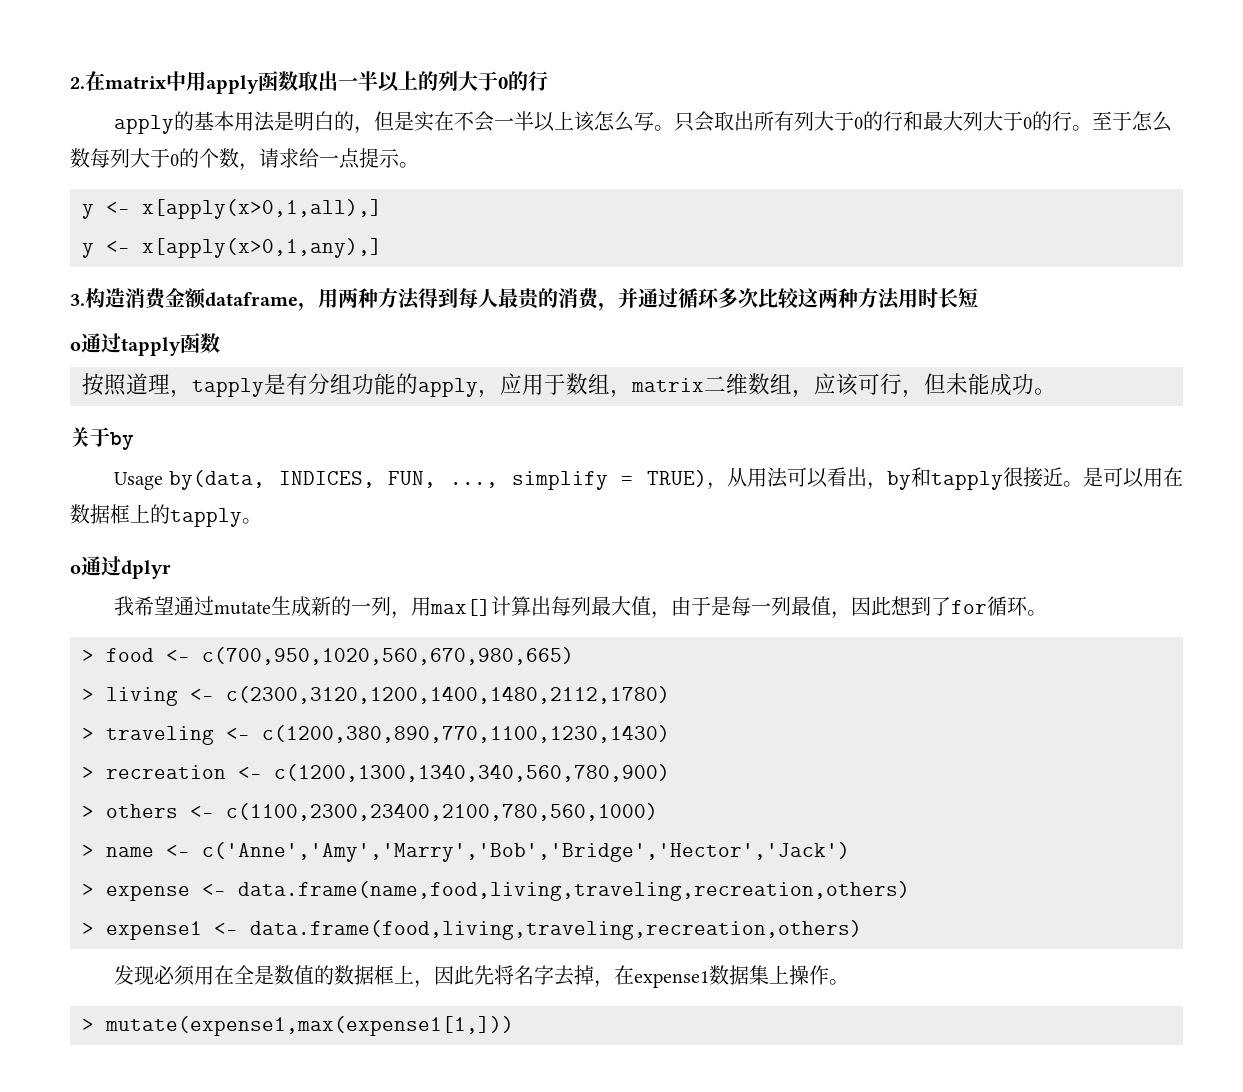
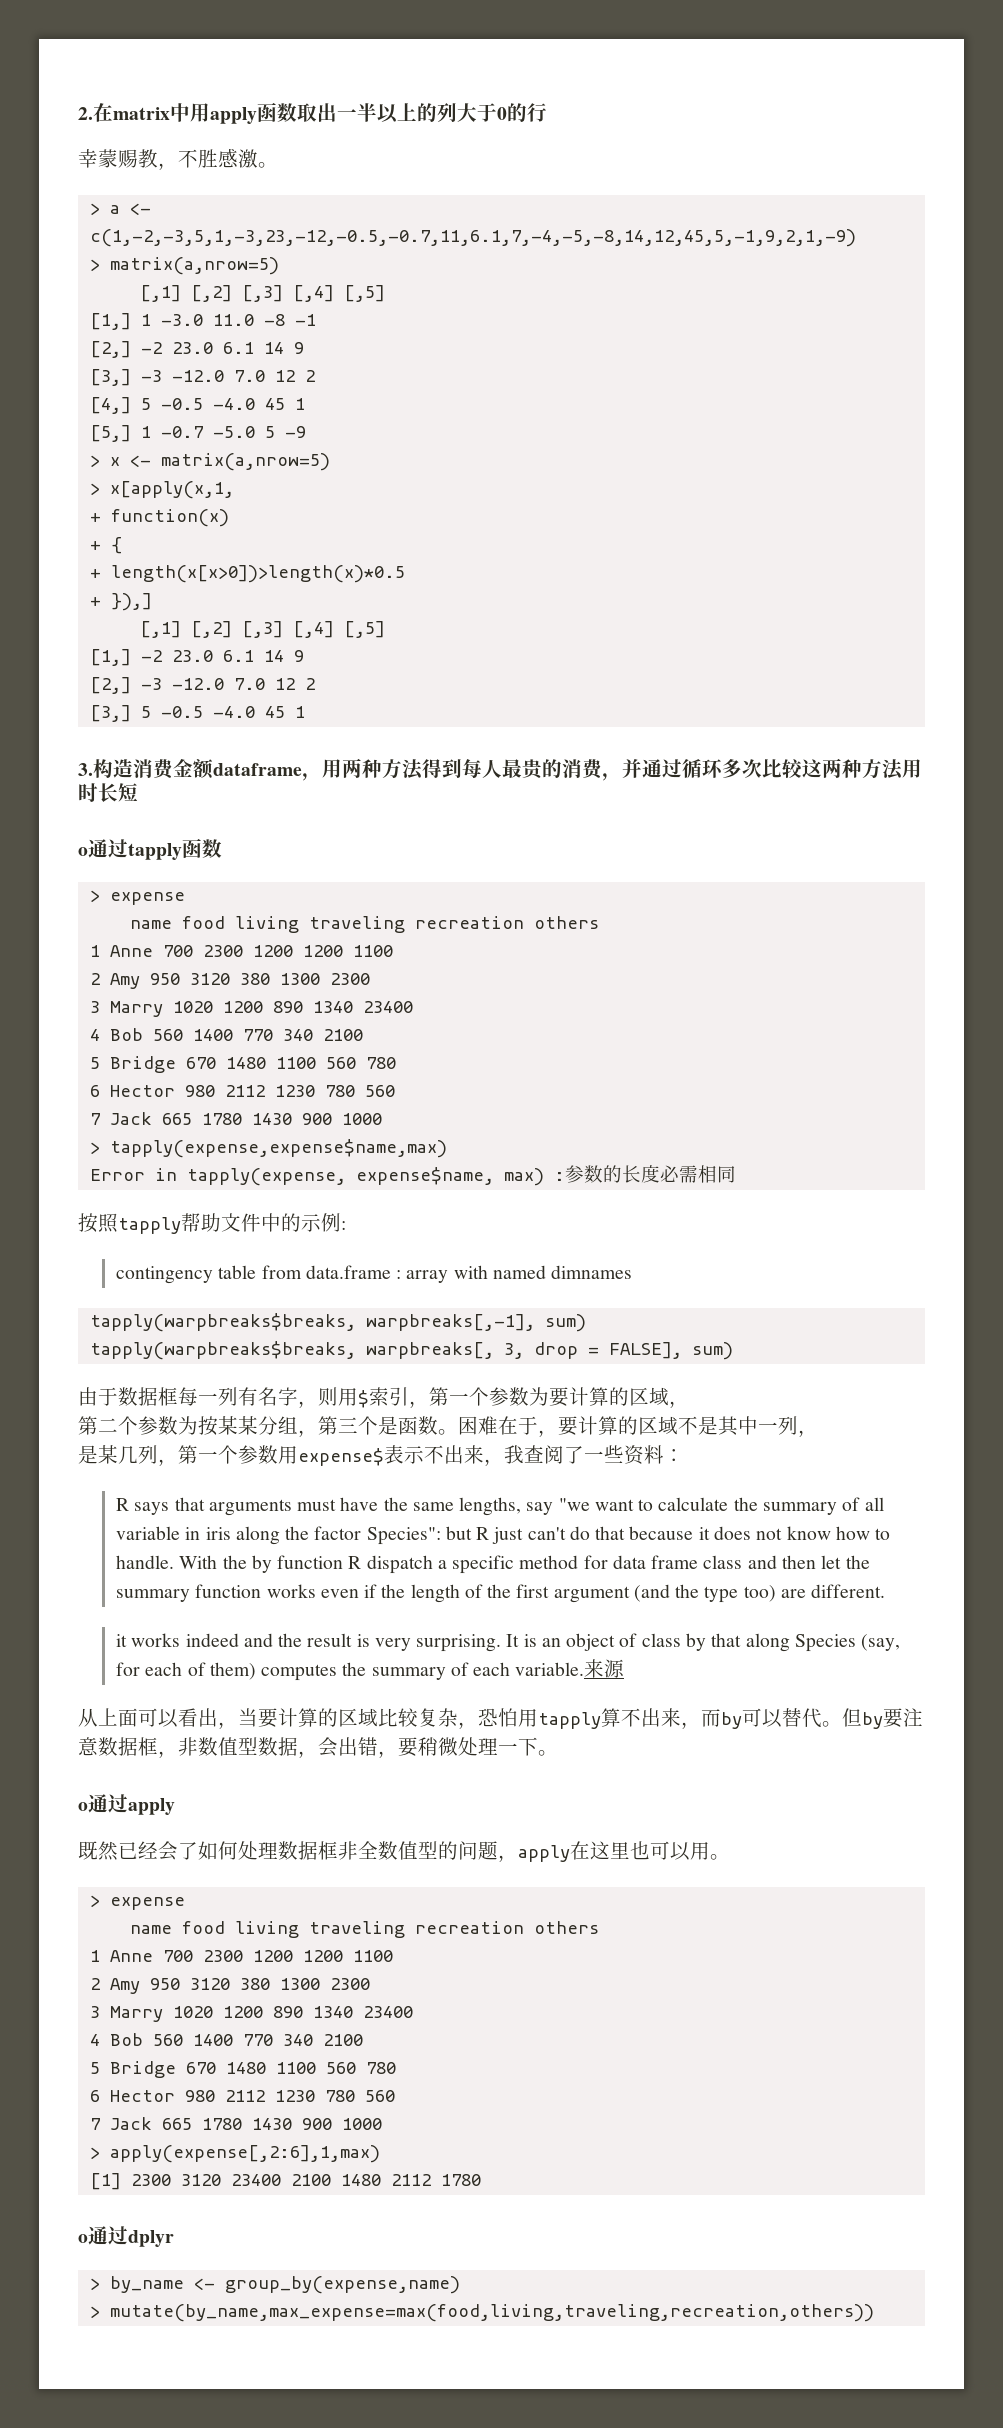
- apply的基本用法是明白的，但是实在不会一半以上该怎么写。只会取出所有列大于0的行和最大列大于0的行。至于怎么数每列大于0的个数，请求给一点提示。
- y <- x[apply(x>0,1,all),]
- y <- x[apply(x>0,1,any),]
+ 幸蒙赐教，不胜感激。
+ > a <- c(1,-2,-3,5,1,-3,23,-12,-0.5,-0.7,11,6.1,7,-4,-5,-8,14,12,45,5,-1,9,2,1,-9)
+ > matrix(a,nrow=5)
+ [,1] [,2] [,3] [,4] [,5]
+ [1,] 1 -3.0 11.0 -8 -1
+ [2,] -2 23.0 6.1 14 9
+ [3,] -3 -12.0 7.0 12 2
+ [4,] 5 -0.5 -4.0 45 1
+ [5,] 1 -0.7 -5.0 5 -9
+ > x <- matrix(a,nrow=5)
+ > x[apply(x,1,
+ + function(x)
+ + {
+ + length(x[x>0])>length(x)*0.5
+ + }),]
+ [,1] [,2] [,3] [,4] [,5]
+ [1,] -2 23.0 6.1 14 9
+ [2,] -3 -12.0 7.0 12 2
+ [3,] 5 -0.5 -4.0 45 1
  o通过tapply函数
- 按照道理，tapply是有分组功能的apply，应用于数组，matrix二维数组，应该可行，但未能成功。
- 关于by
- Usage by(data, INDICES, FUN, ..., simplify = TRUE)，从用法可以看出，by和tapply很接近。是可以用在数据框上的tapply。
+ > expense
+ name food living traveling recreation others
+ 1 Anne 700 2300 1200 1200 1100
+ 2 Amy 950 3120 380 1300 2300
+ 3 Marry 1020 1200 890 1340 23400
+ 4 Bob 560 1400 770 340 2100
+ 5 Bridge 670 1480 1100 560 780
+ 6 Hector 980 2112 1230 780 560
+ 7 Jack 665 1780 1430 900 1000
+ > tapply(expense,expense$name,max)
+ Error in tapply(expense, expense$name, max) :参数的长度必需相同
+ 按照tapply帮助文件中的示例:
+ contingency table from data.frame : array with named dimnames
+ tapply(warpbreaks$breaks, warpbreaks[,-1], sum)
+ tapply(warpbreaks$breaks, warpbreaks[, 3, drop = FALSE], sum)
+ 由于数据框每一列有名字，则用$索引，第一个参数为要计算的区域，
+ 第二个参数为按某某分组，第三个是函数。困难在于，要计算的区域不是其中一列，
+ 是某几列，第一个参数用expense$表示不出来，我查阅了一些资料：
+ R says that arguments must have the same lengths, say "we want to calculate the summary of all variable in iris along the factor Species": but R just can't do that because it does not know how to handle. With the by function R dispatch a specific method for data frame class and then let the summary function works even if the length of the first argument (and the type too) are different.
+ it works indeed and the result is very surprising. It is an object of class by that along Species (say, for each of them) computes the summary of each variable.来源
+ 从上面可以看出，当要计算的区域比较复杂，恐怕用tapply算不出来，而by可以替代。但by要注意数据框，非数值型数据，会出错，要稍微处理一下。
+ o通过apply
+ 既然已经会了如何处理数据框非全数值型的问题，apply在这里也可以用。
+ > expense
+ name food living traveling recreation others
+ 1 Anne 700 2300 1200 1200 1100
+ 2 Amy 950 3120 380 1300 2300
+ 3 Marry 1020 1200 890 1340 23400
+ 4 Bob 560 1400 770 340 2100
+ 5 Bridge 670 1480 1100 560 780
+ 6 Hector 980 2112 1230 780 560
+ 7 Jack 665 1780 1430 900 1000
+ > apply(expense[,2:6],1,max)
+ [1] 2300 3120 23400 2100 1480 2112 1780
  o通过dplyr
- 我希望通过mutate生成新的一列，用max[]计算出每列最大值，由于是每一列最值，因此想到了for循环。
- > food <- c(700,950,1020,560,670,980,665)
- > living <- c(2300,3120,1200,1400,1480,2112,1780)
- > traveling <- c(1200,380,890,770,1100,1230,1430)
- > recreation <- c(1200,1300,1340,340,560,780,900)
- > others <- c(1100,2300,23400,2100,780,560,1000)
- > name <- c('Anne','Amy','Marry','Bob','Bridge','Hector','Jack')
- > expense <- data.frame(name,food,living,traveling,recreation,others)
- > expense1 <- data.frame(food,living,traveling,recreation,others)
- 发现必须用在全是数值的数据框上，因此先将名字去掉，在expense1数据集上操作。
- > mutate(expense1,max(expense1[1,]))
+ > by_name <- group_by(expense,name)
+ > mutate(by_name,max_expense=max(food,living,traveling,recreation,others))

